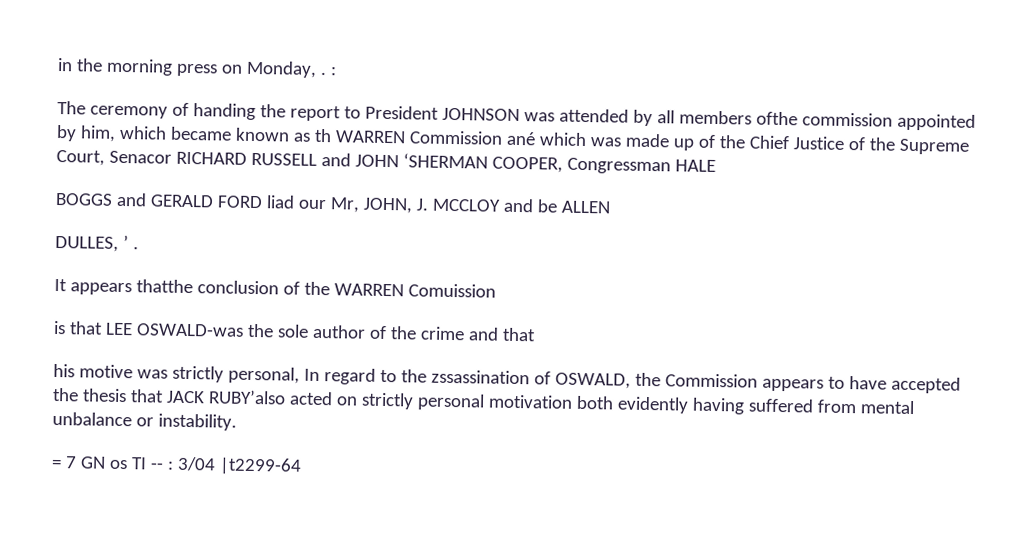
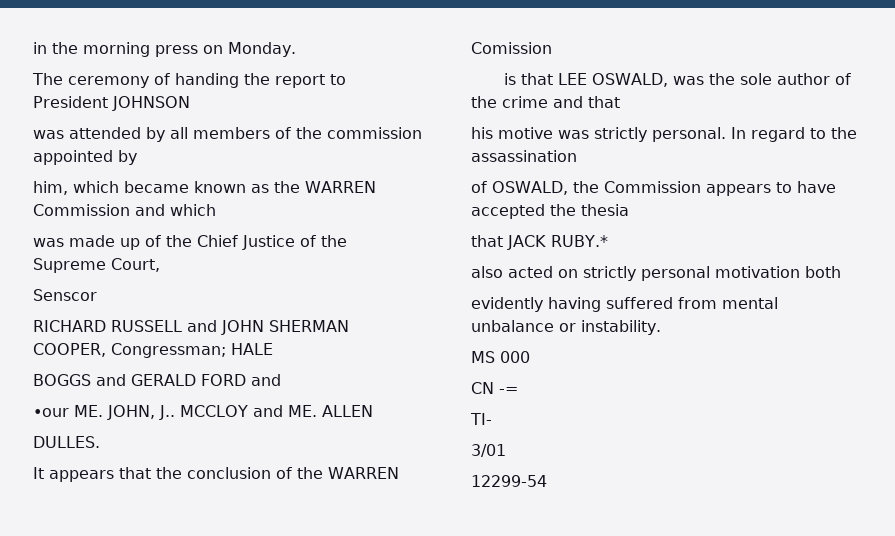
- in the morning press on Monday, . :
+ in the morning press on Monday.
- The ceremony of handing the report to President JOHNSON was attended by all members ofthe commission appointed by him, which became known as th WARREN Commission ané which was made up of the Chief Justice of the Supreme Court, Senacor RICHARD RUSSELL and JOHN ‘SHERMAN COOPER, Congressman HALE
+ The ceremony of handing the report to President JOHNSON
+ was attended by all members of the commission appointed by
+ him, which became known as the WARREN Commission and which
+ was made up of the Chief Justice of the Supreme Court,
+ Senscor
+ RICHARD RUSSELL and JOHN SHERMAN COOPER, Congressman; HALE
- BOGGS and GERALD FORD liad our Mr, JOHN, J. MCCLOY and be ALLEN
+ BOGGS and GERALD FORD and
+ •our ME. JOHN, J.. MCCLOY and ME. ALLEN
- DULLES, ’ .
+ DULLES.
- It appears thatthe conclusion of the WARREN Comuission
+ It appears that the conclusion of the WARREN Comission
- is that LEE OSWALD-was the sole author of the crime and that
+ is that LEE OSWALD, was the sole author of the crime and that
- his motive was strictly personal, In regard to the zssassination of OSWALD, the Commission appears to have accepted the thesis that JACK RUBY’also acted on strictly personal motivation both evidently having suffered from mental unbalance or instability.
+ his motive was strictly personal. In regard to the assassination
+ of OSWALD, the Commission appears to have accepted the thesia
+ that JACK RUBY.*
+ also acted on strictly personal motivation both
+ evidently having suffered from mental unbalance or instability.
- = 7 GN os TI -- : 3/04 |t2299-64
+ MS 000
+ CN -=
+ TI-
+ 3/01
+ 12299-54

